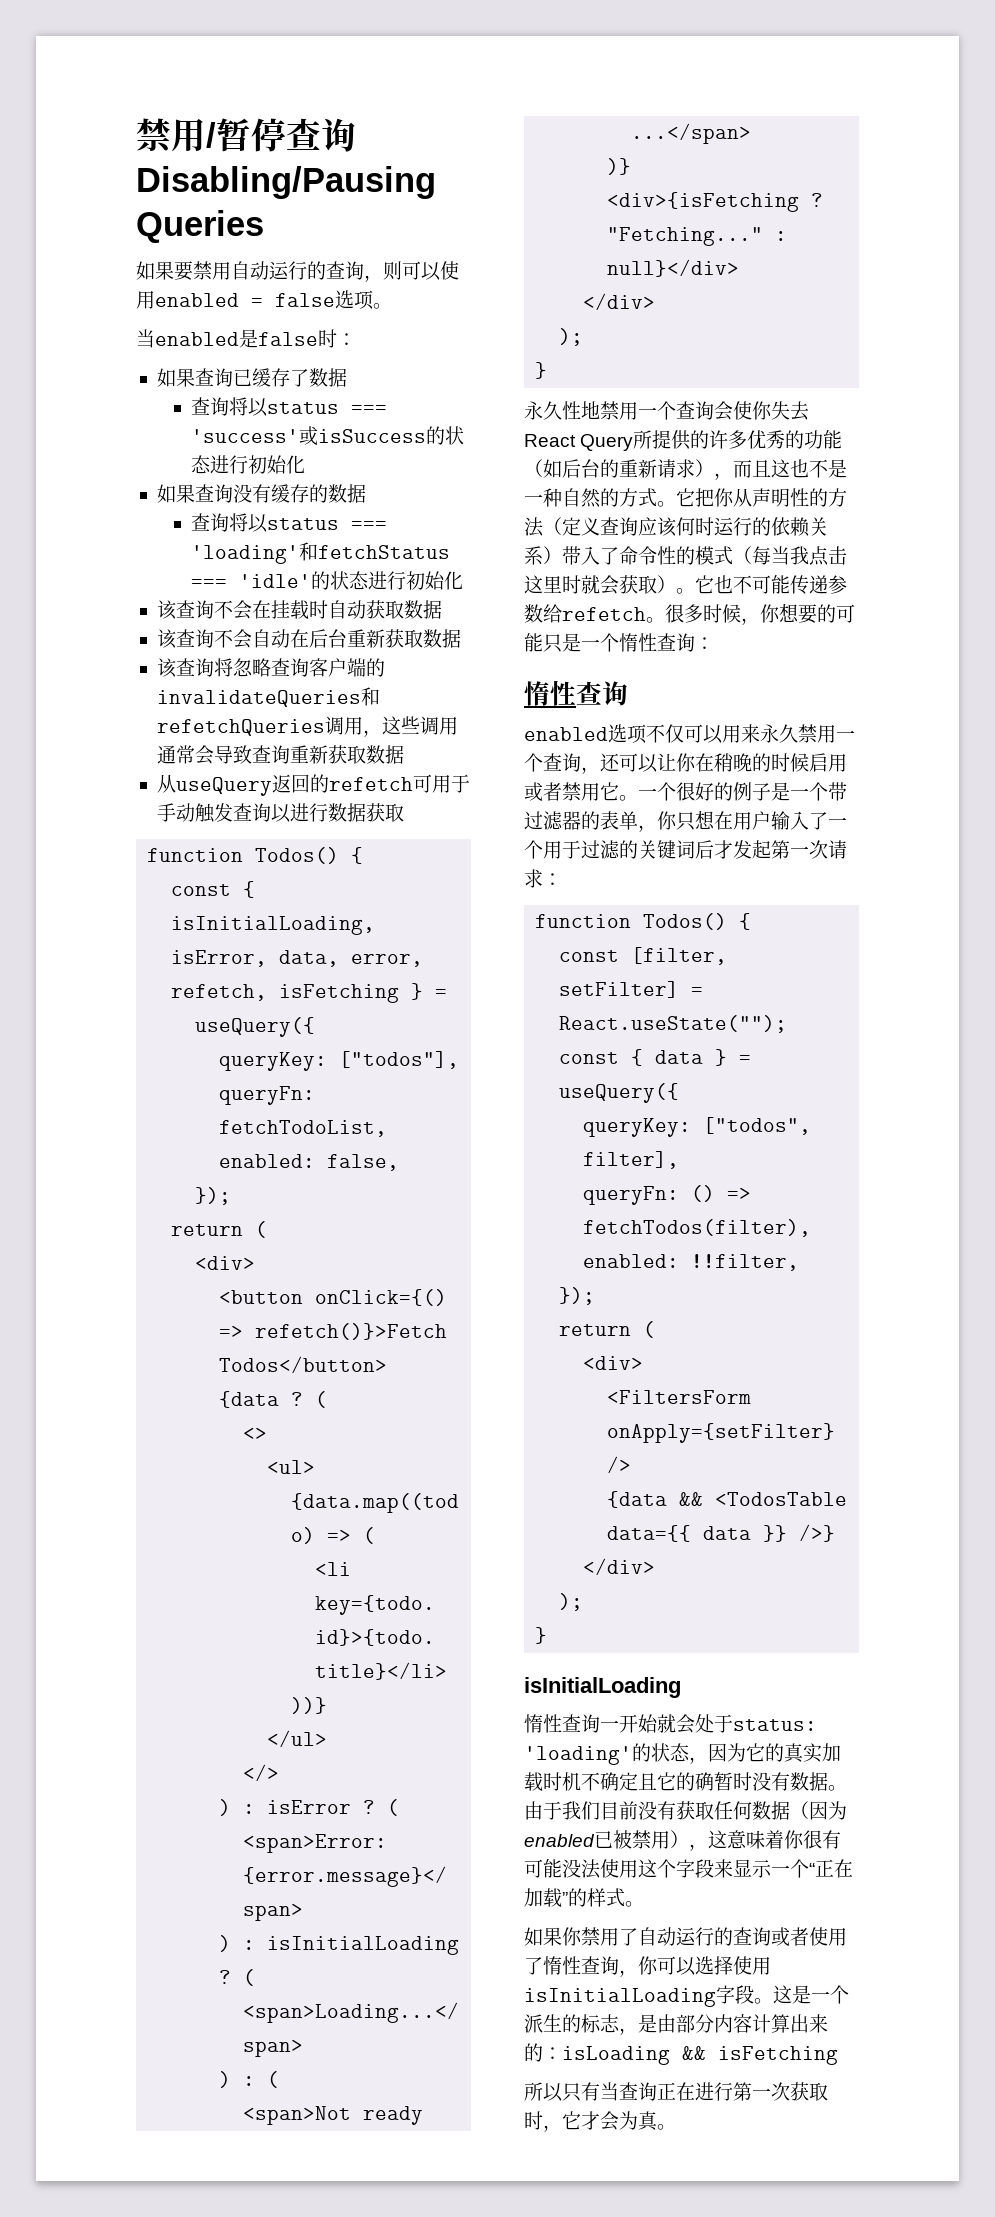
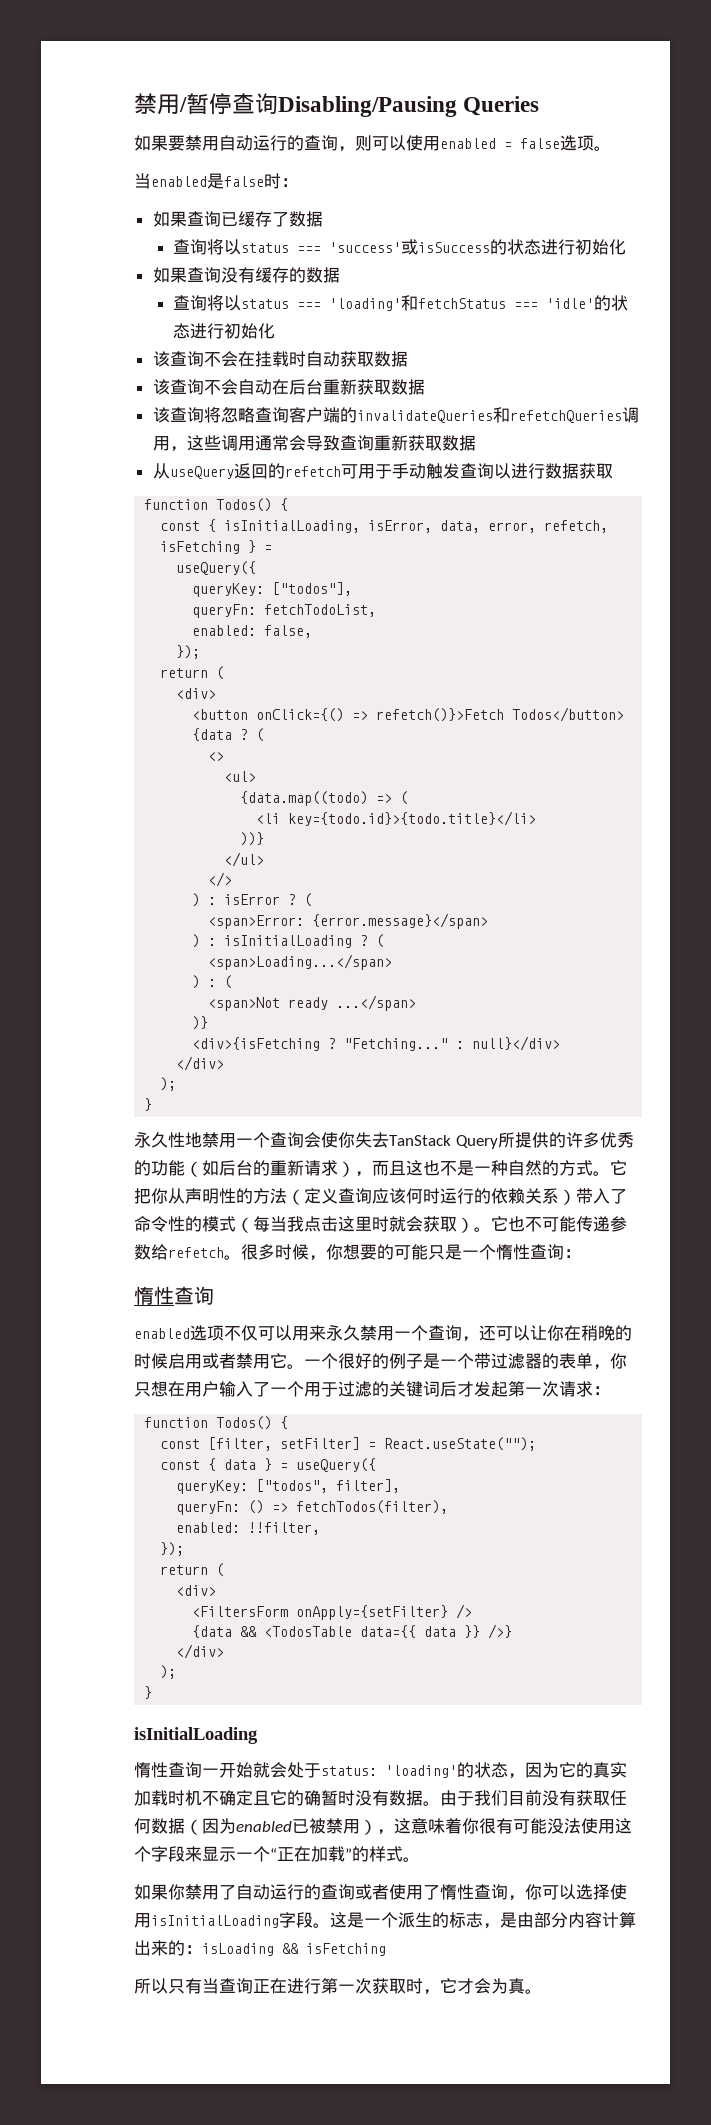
- 永久性地禁用一个查询会使你失去React Query所提供的许多优秀的功能（如后台的重新请求），而且这也不是一种自然的方式。
+ 永久性地禁用一个查询会使你失去TanStack Query所提供的许多优秀的功能（如后台的重新请求），而且这也不是一种自然的方式。

